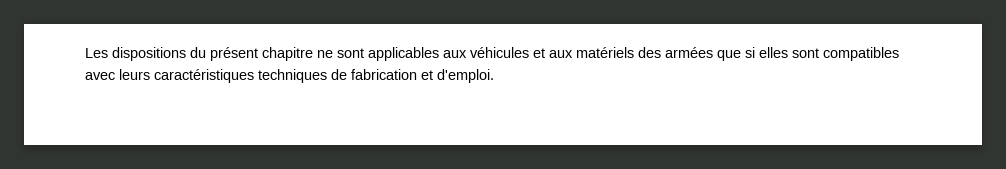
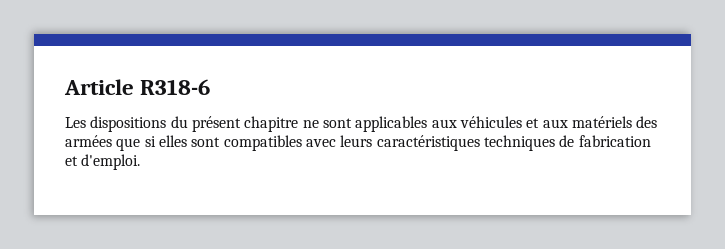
+ Article R318-6

